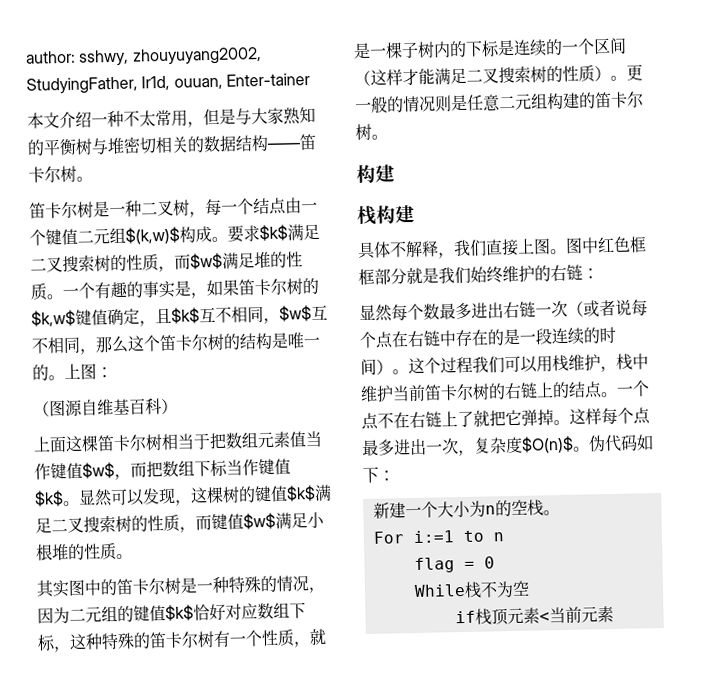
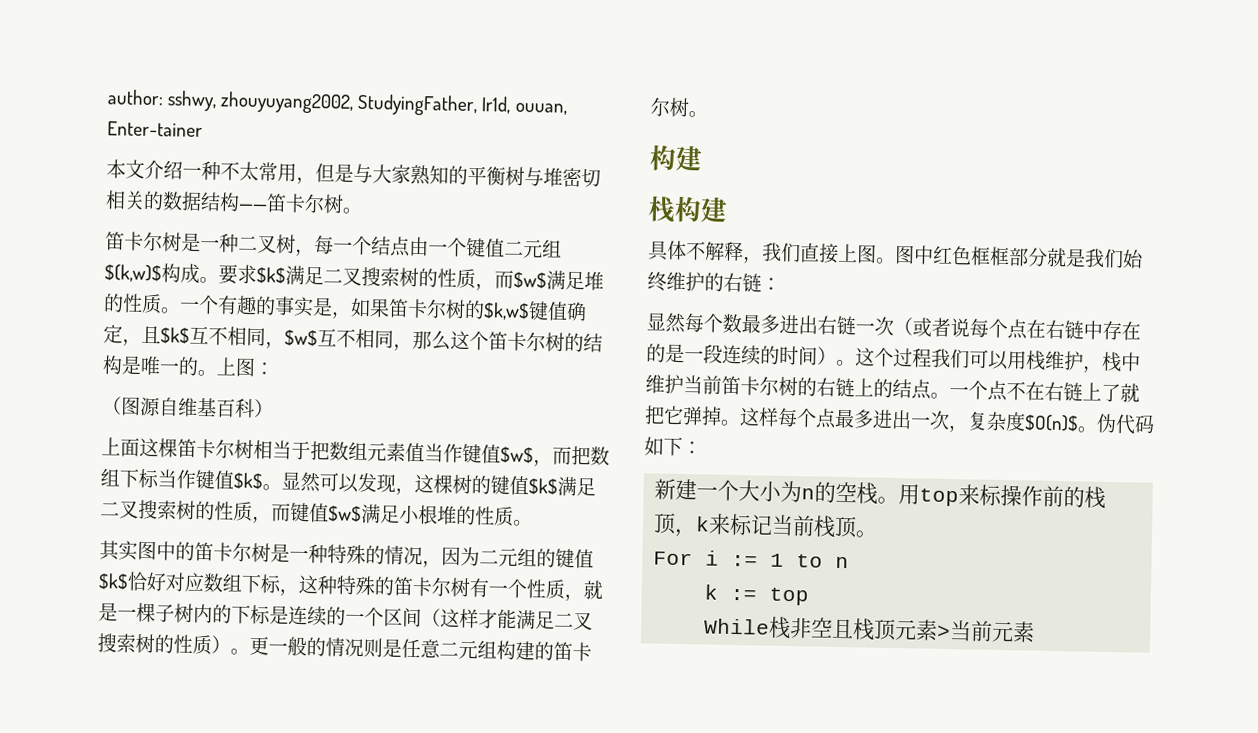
- 新建一个大小为n的空栈。
- For i:=1 to n
+ 新建一个大小为n的空栈。用top来标操作前的栈顶，k来标记当前栈顶。
+ For i := 1 to n
- flag = 0
+ k := top
- While栈不为空
- if栈顶元素<当前元素
+ While栈非空且栈顶元素>当前元素

